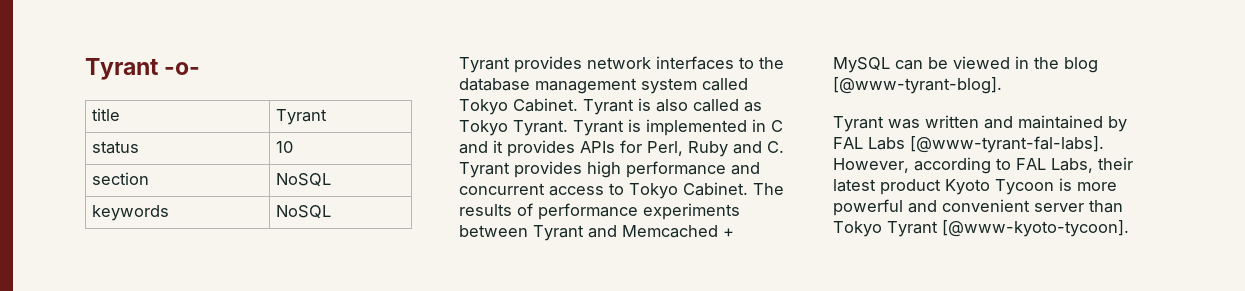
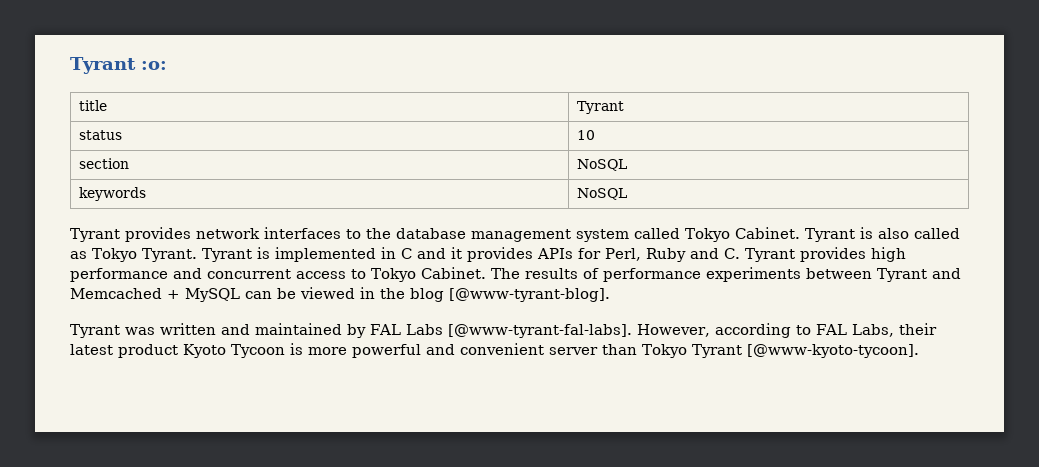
- Tyrant -o-
+ Tyrant :o:

